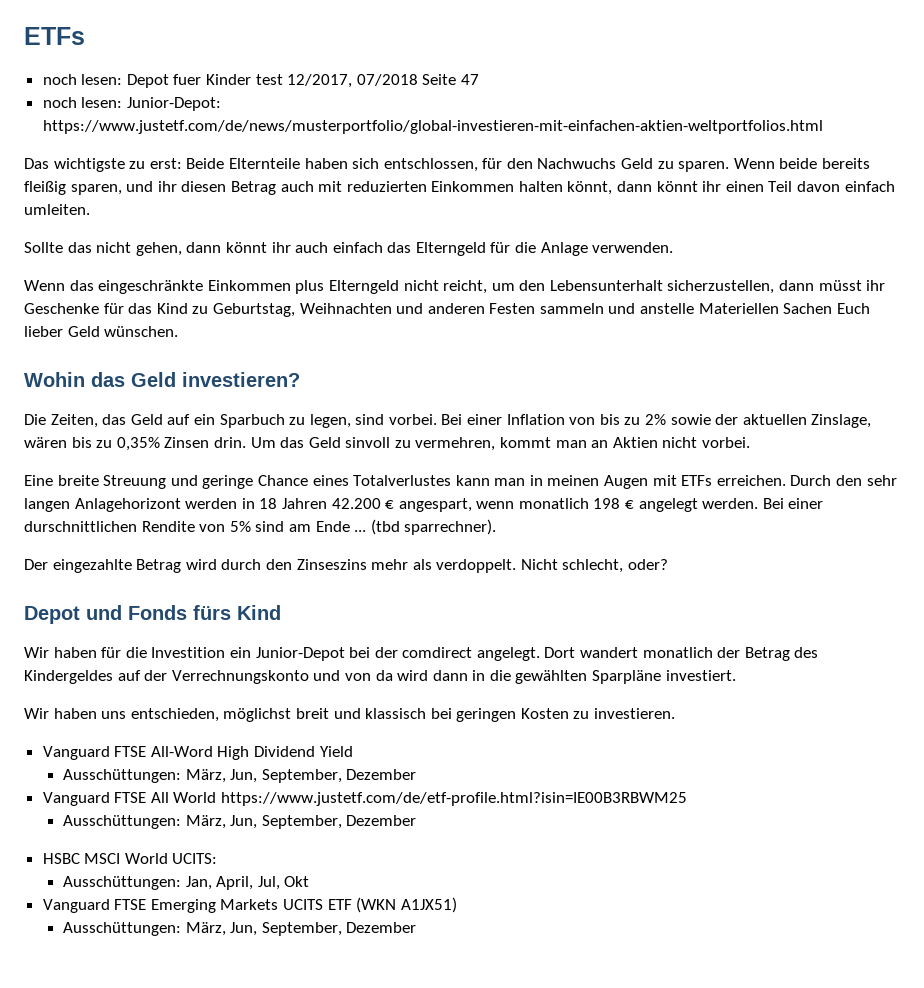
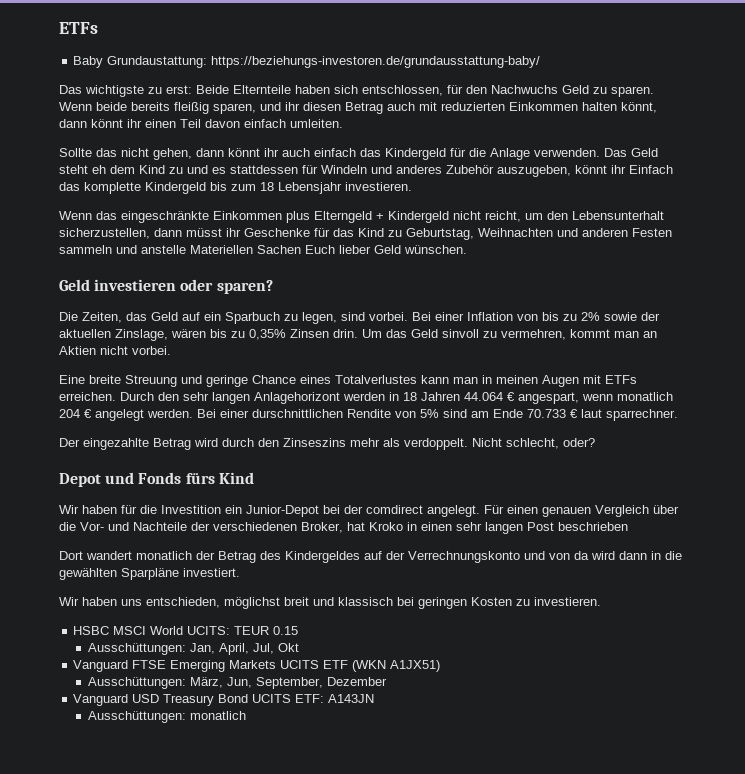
- noch lesen: Depot fuer Kinder test 12/2017, 07/2018 Seite 47
- noch lesen: Junior-Depot: https://www.justetf.com/de/news/musterportfolio/global-investieren-mit-einfachen-aktien-weltportfolios.html
+ Baby Grundaustattung: https://beziehungs-investoren.de/grundausstattung-baby/
- Sollte das nicht gehen, dann könnt ihr auch einfach das Elterngeld für die Anlage verwenden.
+ Sollte das nicht gehen, dann könnt ihr auch einfach das Kindergeld für die Anlage verwenden. Das Geld steht eh dem Kind zu und es stattdessen für Windeln und anderes Zubehör auszugeben, könnt ihr Einfach das komplette Kindergeld bis zum 18 Lebensjahr investieren.
- Wenn das eingeschränkte Einkommen plus Elterngeld nicht reicht, um den Lebensunterhalt sicherzustellen, dann müsst ihr Geschenke für das Kind zu Geburtstag, Weihnachten und anderen Festen sammeln und anstelle Materiellen Sachen Euch lieber Geld wünschen.
+ Wenn das eingeschränkte Einkommen plus Elterngeld + Kindergeld nicht reicht, um den Lebensunterhalt sicherzustellen, dann müsst ihr Geschenke für das Kind zu Geburtstag, Weihnachten und anderen Festen sammeln und anstelle Materiellen Sachen Euch lieber Geld wünschen.
- Wohin das Geld investieren?
+ Geld investieren oder sparen?
- Durch den sehr langen Anlagehorizont werden in 18 Jahren 42.200 € angespart, wenn monatlich 198 € angelegt werden.
+ Durch den sehr langen Anlagehorizont werden in 18 Jahren 44.064 € angespart, wenn monatlich 204 € angelegt werden.
- Bei einer durschnittlichen Rendite von 5% sind am Ende ... (tbd sparrechner).
+ Bei einer durschnittlichen Rendite von 5% sind am Ende 70.733 € laut sparrechner.
- Wir haben für die Investition ein Junior-Depot bei der comdirect angelegt. Dort wandert monatlich der Betrag des Kindergeldes auf der Verrechnungskonto und von da wird dann in die gewählten Sparpläne investiert.
+ Wir haben für die Investition ein Junior-Depot bei der comdirect angelegt. Für einen genauen Vergleich über die Vor- und Nachteile der verschiedenen Broker, hat Kroko in einen sehr langen Post beschrieben
+ Dort wandert monatlich der Betrag des Kindergeldes auf der Verrechnungskonto und von da wird dann in die gewählten Sparpläne investiert.
- Vanguard FTSE All-Word High Dividend Yield
- Ausschüttungen: März, Jun, September, Dezember
- Vanguard FTSE All World https://www.justetf.com/de/etf-profile.html?isin=IE00B3RBWM25
- Ausschüttungen: März, Jun, September, Dezember
- HSBC MSCI World UCITS:
+ HSBC MSCI World UCITS: TEUR 0.15
+ Vanguard USD Treasury Bond UCITS ETF: A143JN
+ Ausschüttungen: monatlich

